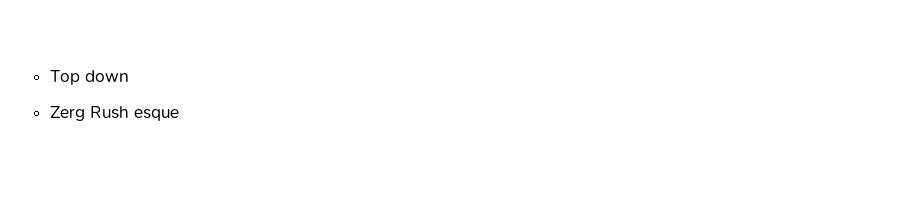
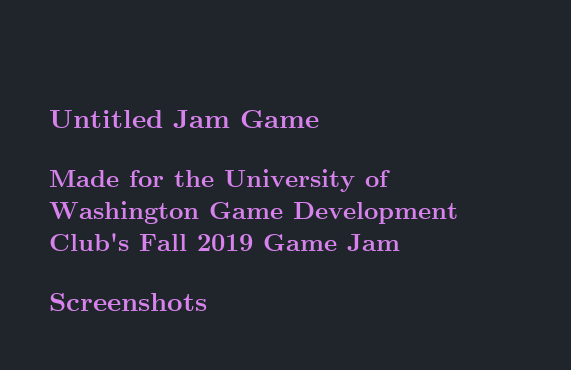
- Top down
- Zerg Rush esque
+ Untitled Jam Game
+ Made for the University of Washington Game Development Club's Fall 2019 Game Jam
+ Screenshots

